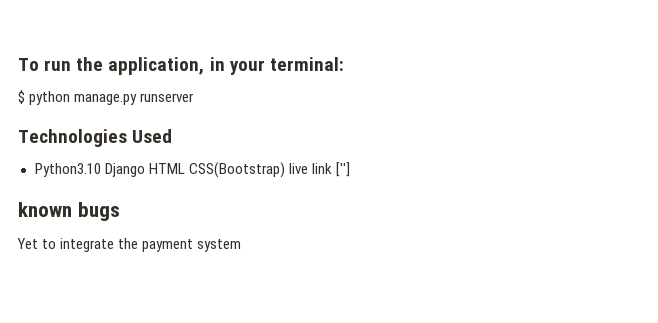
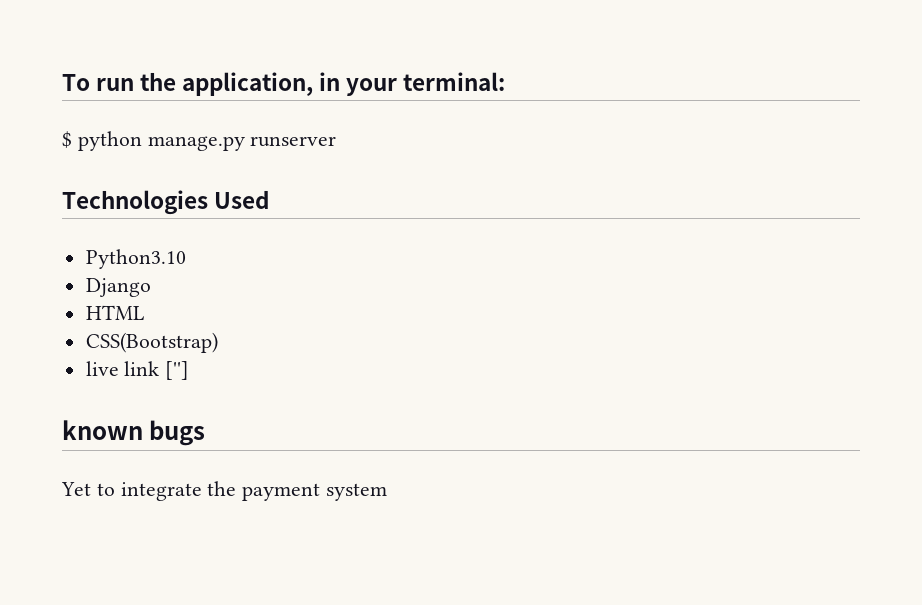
- Python3.10 Django HTML CSS(Bootstrap) live link ['']
+ Python3.10
+ Django
+ HTML
+ CSS(Bootstrap)
+ live link ['']

